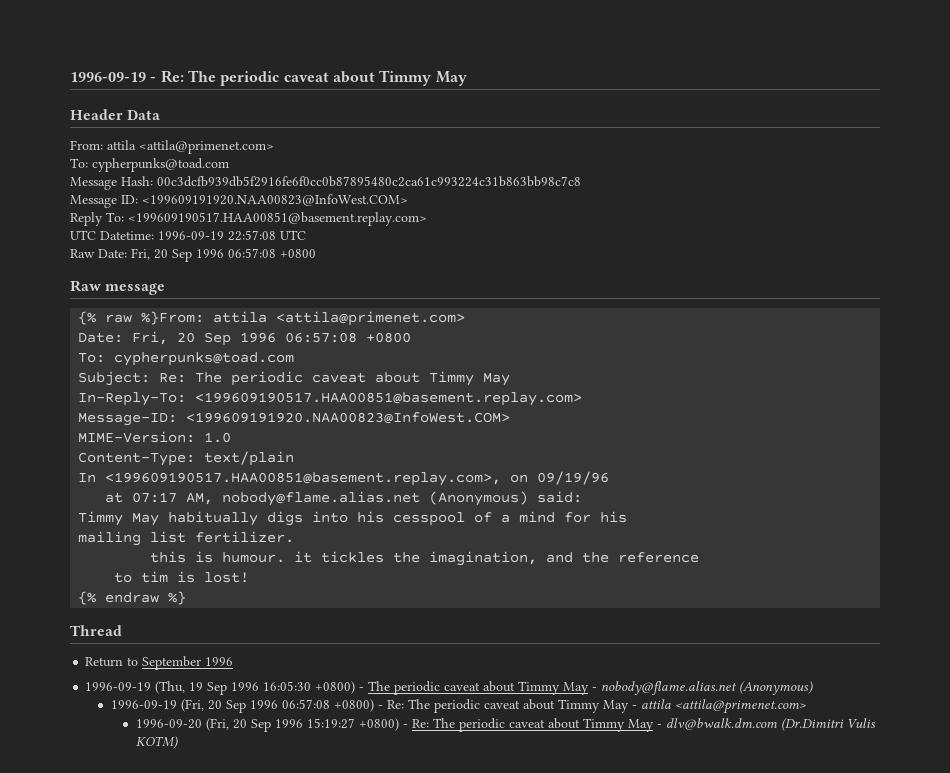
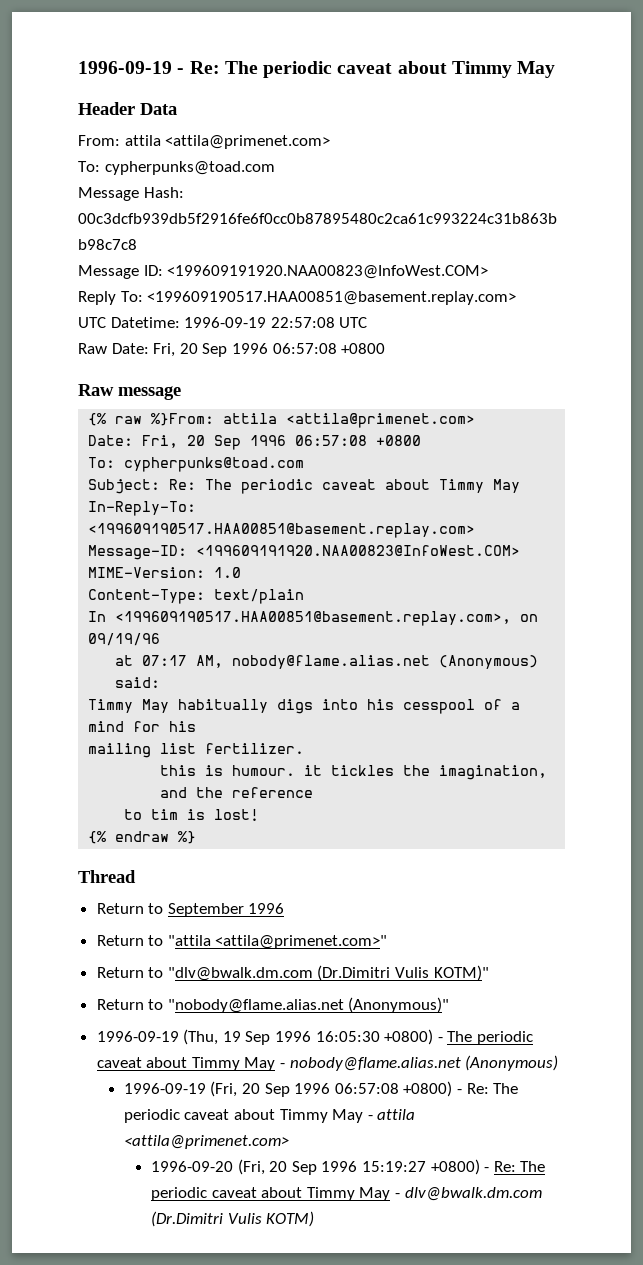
+ Return to "attila <attila@primenet.com>"
+ Return to "dlv@bwalk.dm.com (Dr.Dimitri Vulis KOTM)"
+ Return to "nobody@flame.alias.net (Anonymous)"

